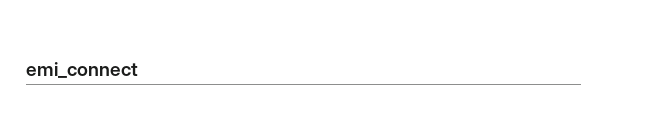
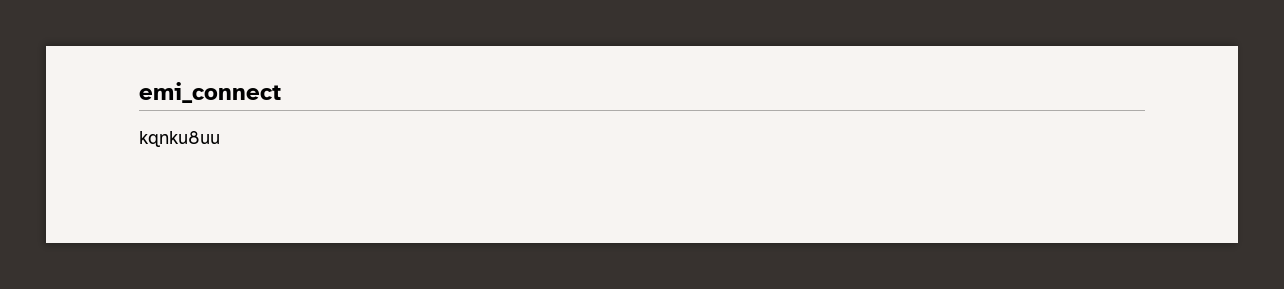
+ kqnku8uu

